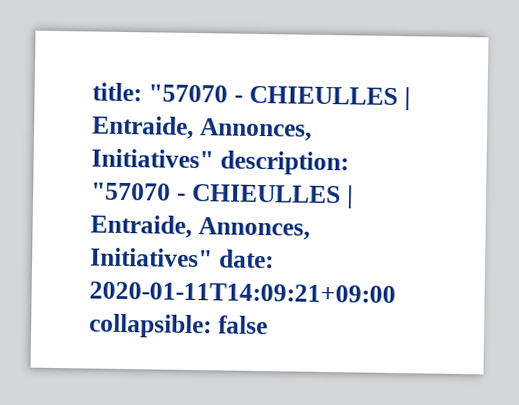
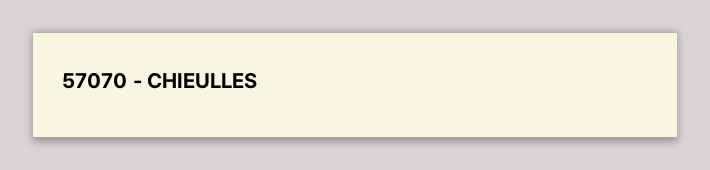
- title: "57070 - CHIEULLES | Entraide, Annonces, Initiatives" description: "57070 - CHIEULLES | Entraide, Annonces, Initiatives" date: 2020-01-11T14:09:21+09:00 collapsible: false
+ 57070 - CHIEULLES

